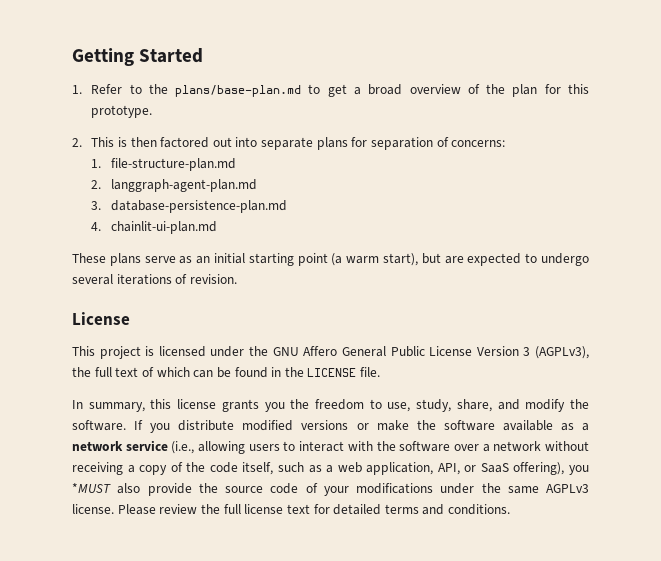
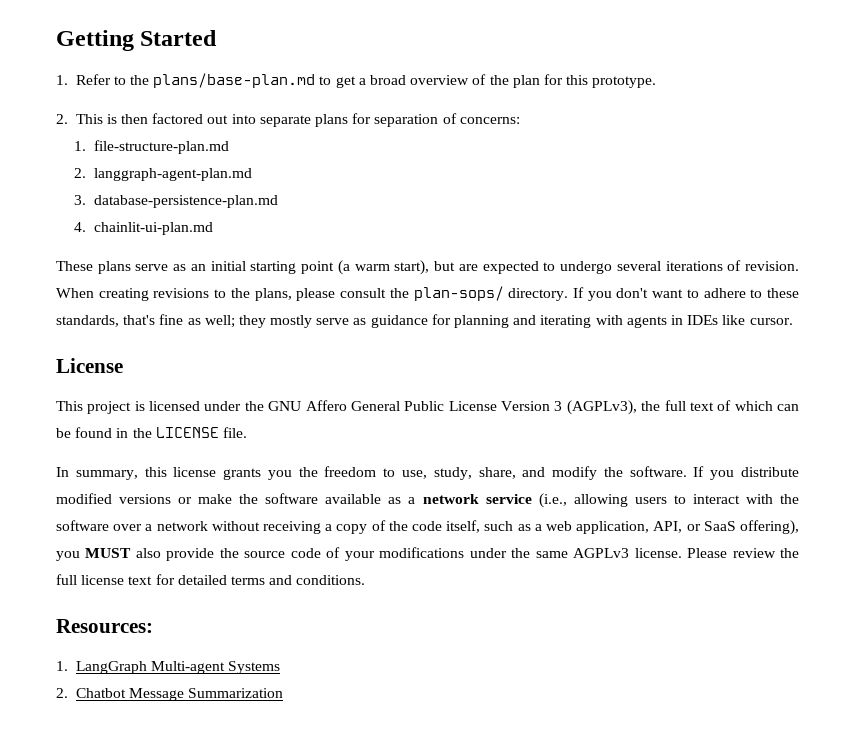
+ When creating revisions to the plans, please consult the plan-sops/ directory. If you don't want to adhere to these standards, that's fine as well; they mostly serve as guidance for planning and iterating with agents in IDEs like cursor.
- If you distribute modified versions or make the software available as a network service (i.e., allowing users to interact with the software over a network without receiving a copy of the code itself, such as a web application, API, or SaaS offering), you *MUST also provide the source code of your modifications under the same AGPLv3 license.
+ If you distribute modified versions or make the software available as a network service (i.e., allowing users to interact with the software over a network without receiving a copy of the code itself, such as a web application, API, or SaaS offering), you MUST also provide the source code of your modifications under the same AGPLv3 license.
+ Resources:
+ 1. LangGraph Multi-agent Systems
+ 2. Chatbot Message Summarization

